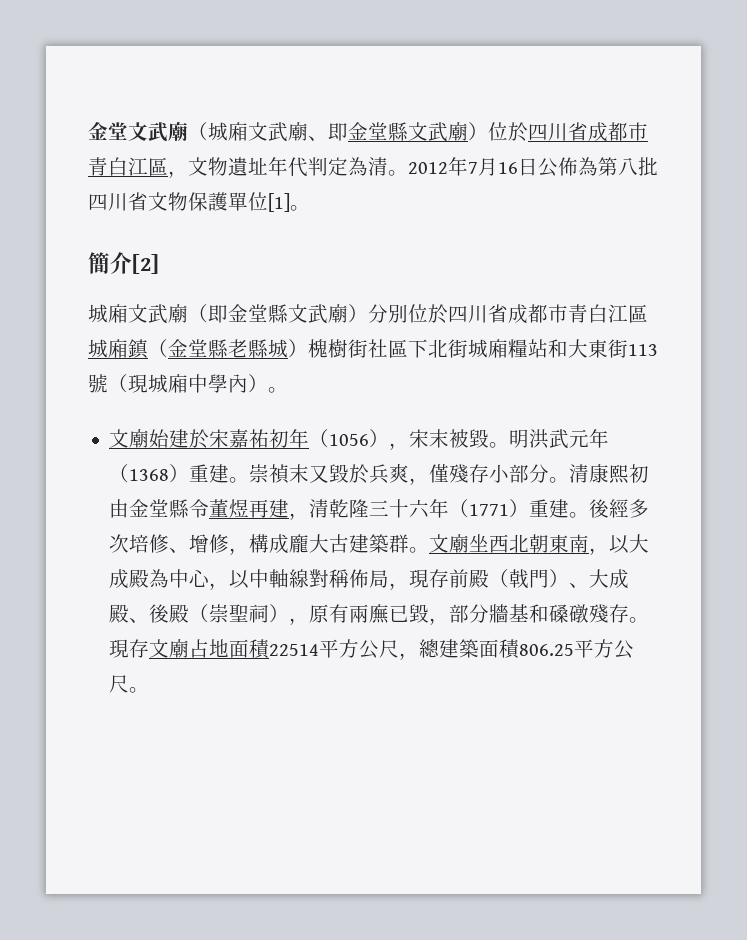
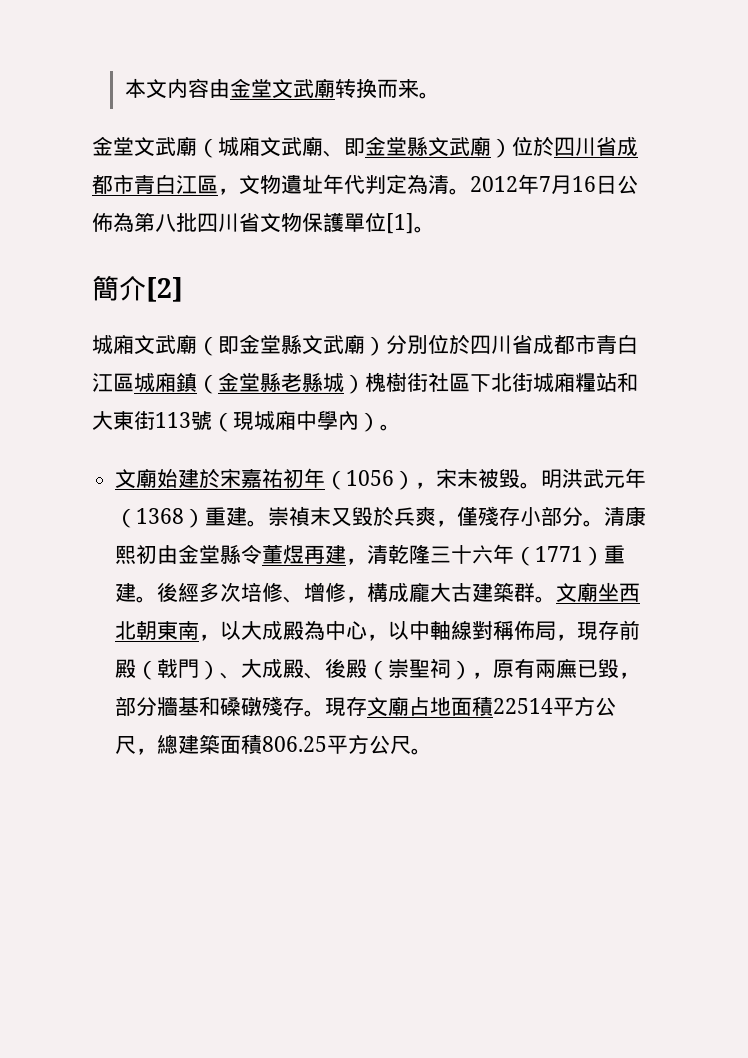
+ 本文内容由金堂文武廟转换而来。

